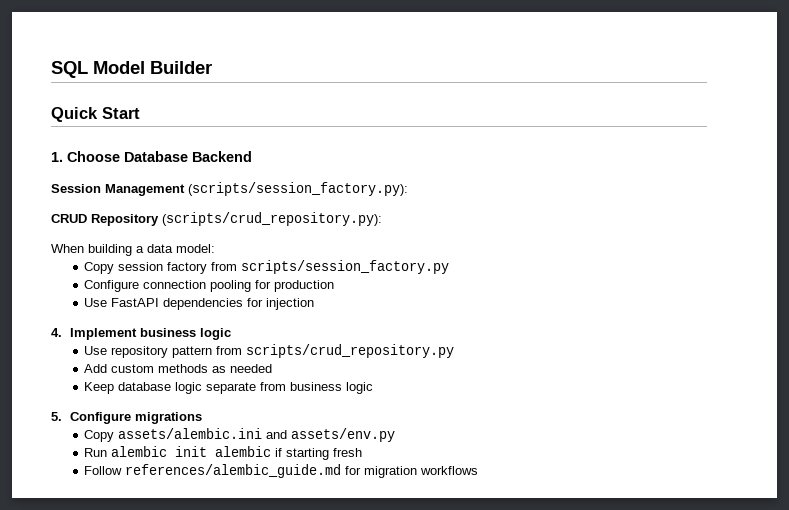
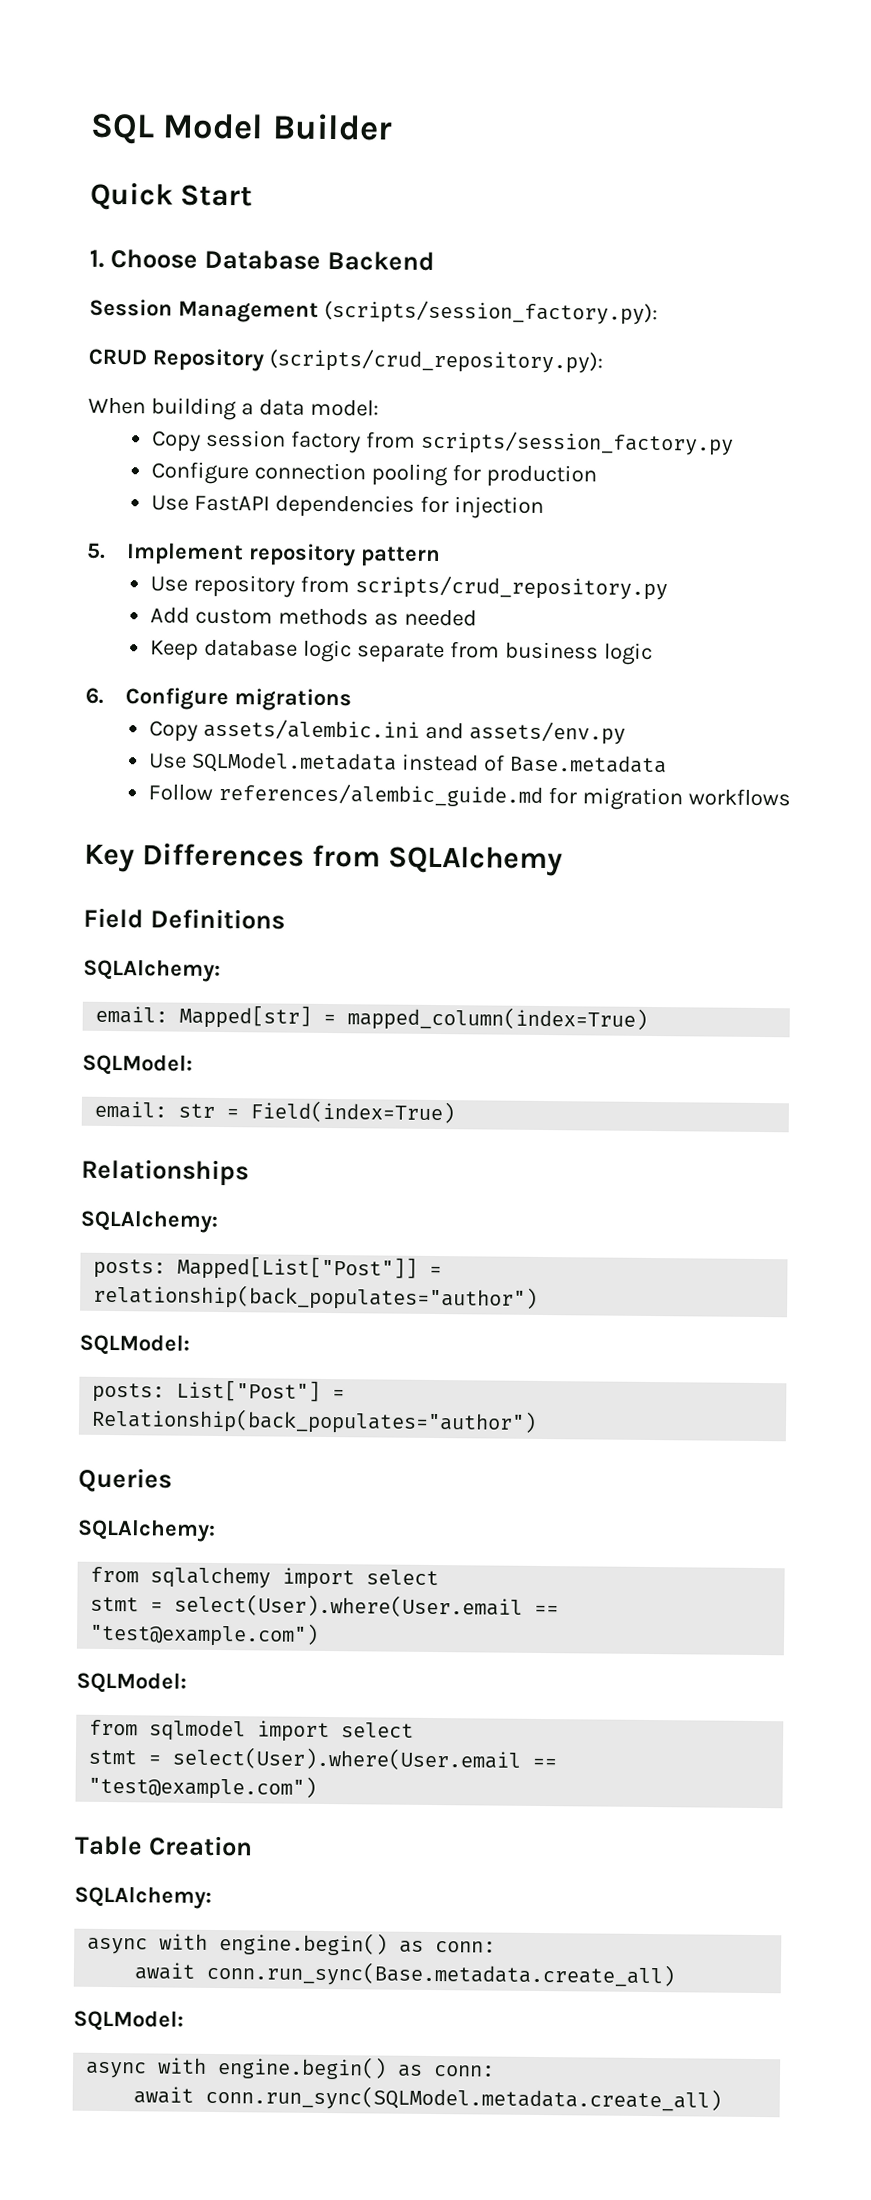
- 4. Implement business logic
+ 5. Implement repository pattern
- Use repository pattern from scripts/crud_repository.py
+ Use repository from scripts/crud_repository.py
- 5. Configure migrations
+ 6. Configure migrations
- Run alembic init alembic if starting fresh
+ Use SQLModel.metadata instead of Base.metadata
+ Key Differences from SQLAlchemy
+ Field Definitions
+ SQLAlchemy:
+ email: Mapped[str] = mapped_column(index=True)
+ SQLModel:
+ email: str = Field(index=True)
+ Relationships
+ SQLAlchemy:
+ posts: Mapped[List["Post"]] = relationship(back_populates="author")
+ SQLModel:
+ posts: List["Post"] = Relationship(back_populates="author")
+ Queries
+ SQLAlchemy:
+ from sqlalchemy import select
+ stmt = select(User).where(User.email == "test@example.com")
+ SQLModel:
+ from sqlmodel import select
+ stmt = select(User).where(User.email == "test@example.com")
+ Table Creation
+ SQLAlchemy:
+ async with engine.begin() as conn:
+ await conn.run_sync(Base.metadata.create_all)
+ SQLModel:
+ async with engine.begin() as conn:
+ await conn.run_sync(SQLModel.metadata.create_all)

